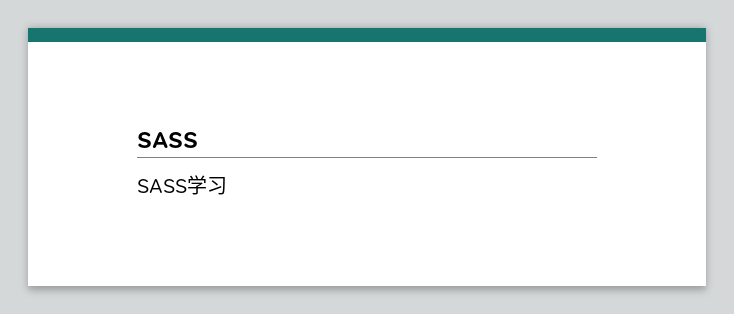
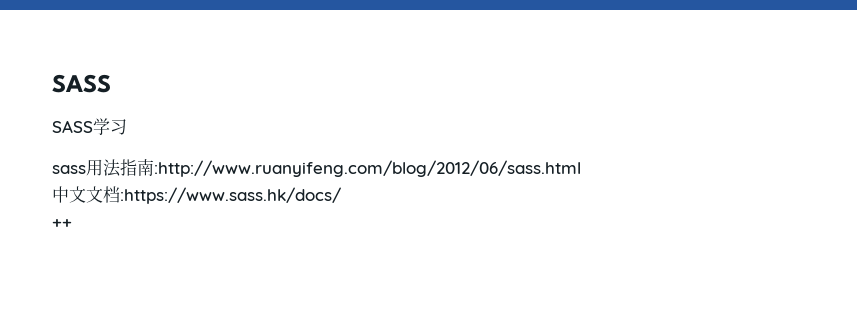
+ sass用法指南:http://www.ruanyifeng.com/blog/2012/06/sass.html
+ 中文文档:https://www.sass.hk/docs/
+ ++

